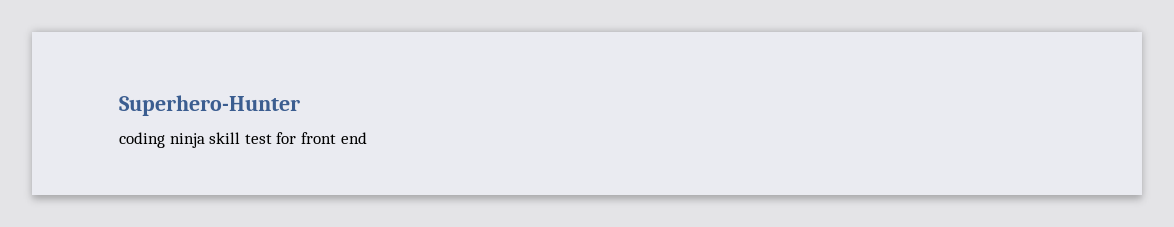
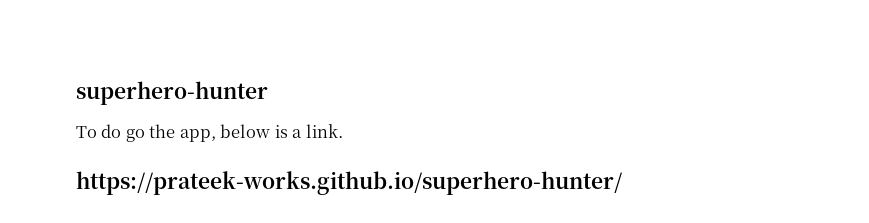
- Superhero-Hunter
- coding ninja skill test for front end
+ superhero-hunter
+ To do go the app, below is a link.
+ https://prateek-works.github.io/superhero-hunter/

